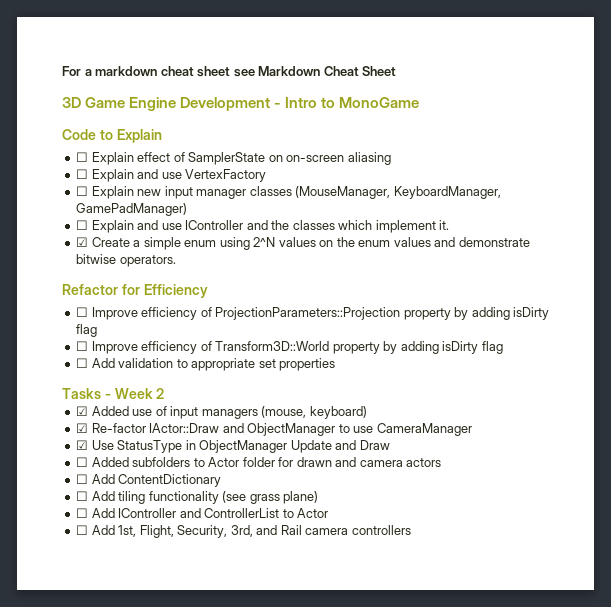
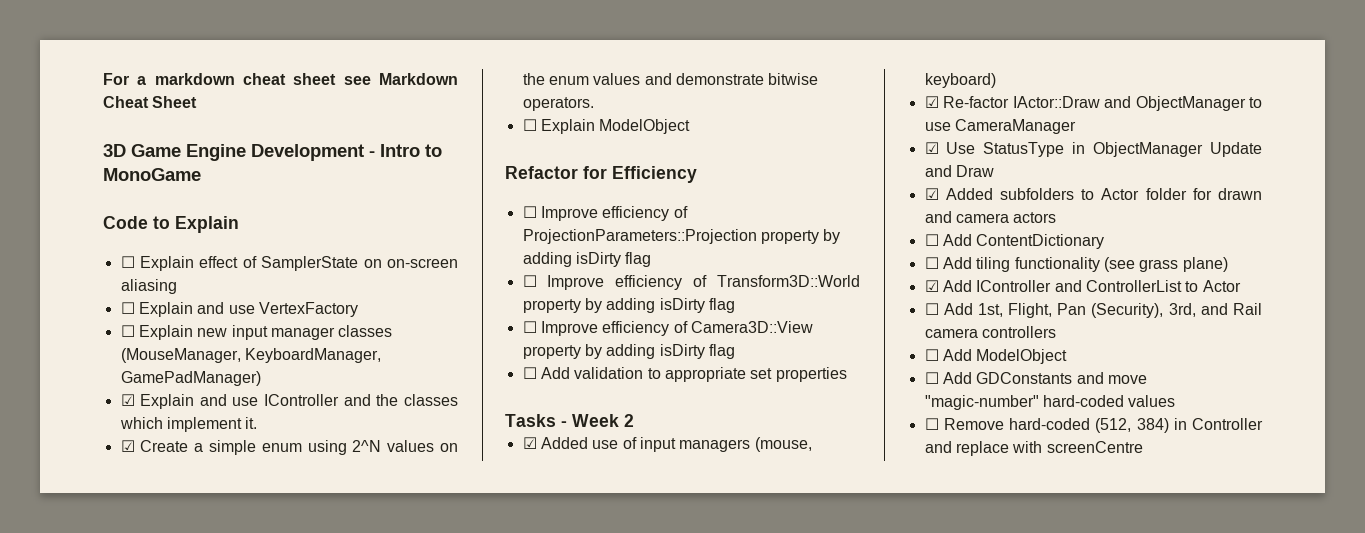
- ☐ Explain and use IController and the classes which implement it.
+ ☑ Explain and use IController and the classes which implement it.
+ ☐ Explain ModelObject
+ ☐ Improve efficiency of Camera3D::View property by adding isDirty flag
- ☐ Added subfolders to Actor folder for drawn and camera actors
+ ☑ Added subfolders to Actor folder for drawn and camera actors
- ☐ Add IController and ControllerList to Actor
+ ☑ Add IController and ControllerList to Actor
- ☐ Add 1st, Flight, Security, 3rd, and Rail camera controllers
+ ☐ Add 1st, Flight, Pan (Security), 3rd, and Rail camera controllers
+ ☐ Add ModelObject
+ ☐ Add GDConstants and move "magic-number" hard-coded values
+ ☐ Remove hard-coded (512, 384) in Controller and replace with screenCentre

